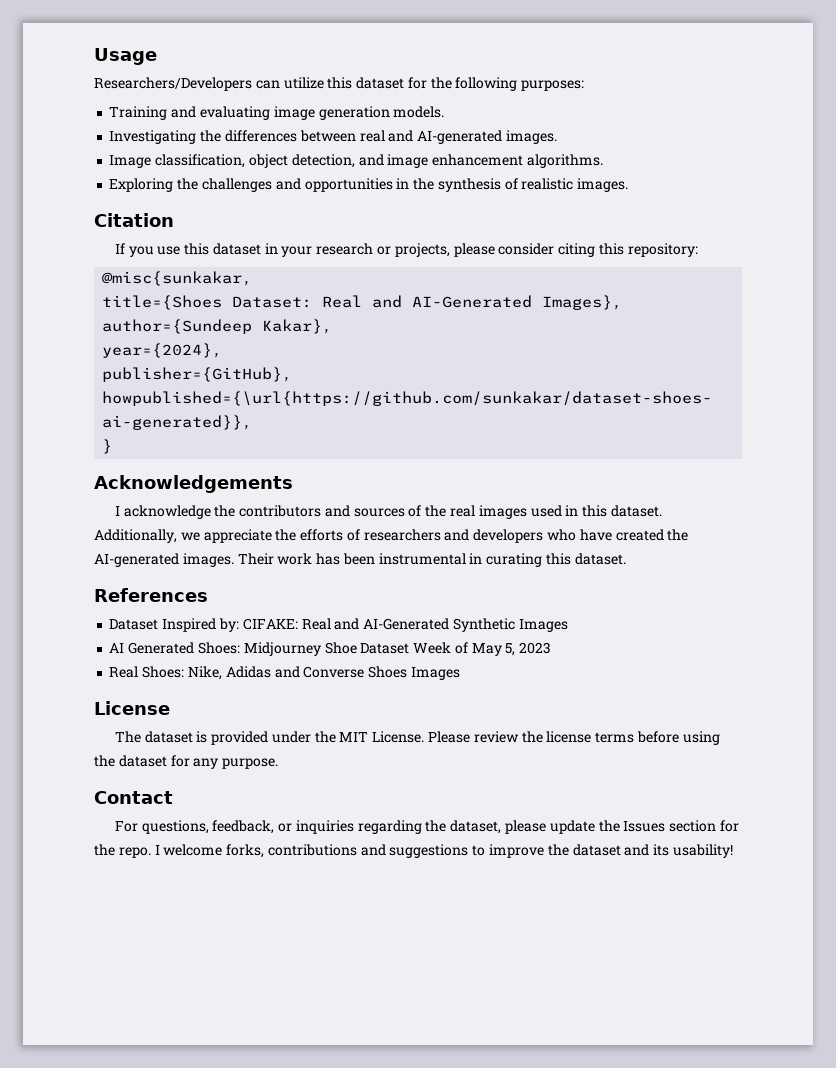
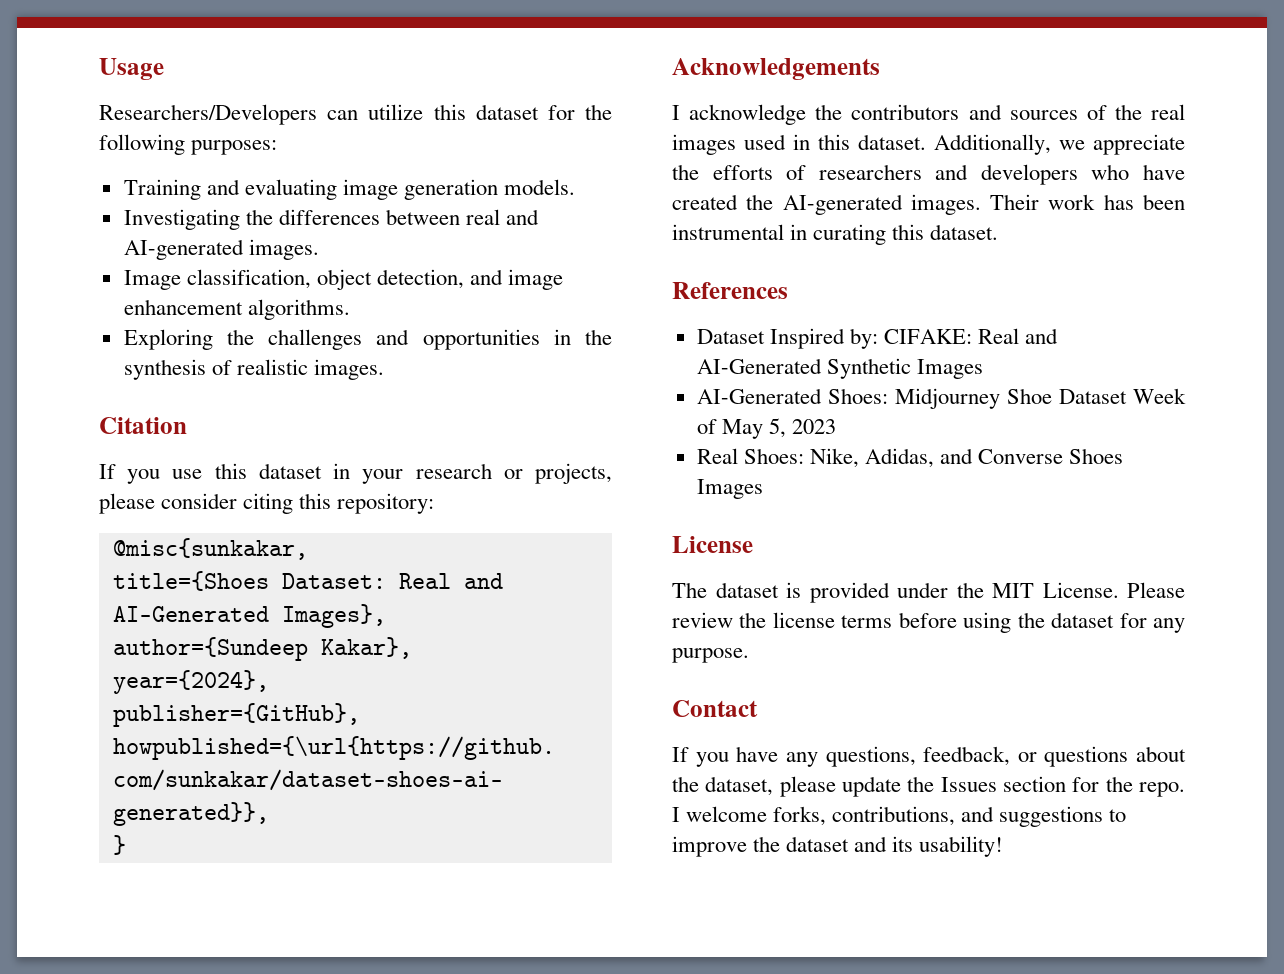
- AI Generated Shoes: Midjourney Shoe Dataset Week of May 5, 2023
+ AI-Generated Shoes: Midjourney Shoe Dataset Week of May 5, 2023
- Real Shoes: Nike, Adidas and Converse Shoes Images
+ Real Shoes: Nike, Adidas, and Converse Shoes Images
- For questions, feedback, or inquiries regarding the dataset, please update the Issues section for the repo.
+ If you have any questions, feedback, or questions about the dataset, please update the Issues section for the repo.
- I welcome forks, contributions and suggestions to improve the dataset and its usability!
+ I welcome forks, contributions, and suggestions to improve the dataset and its usability!

